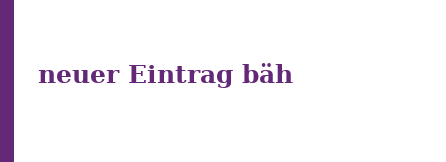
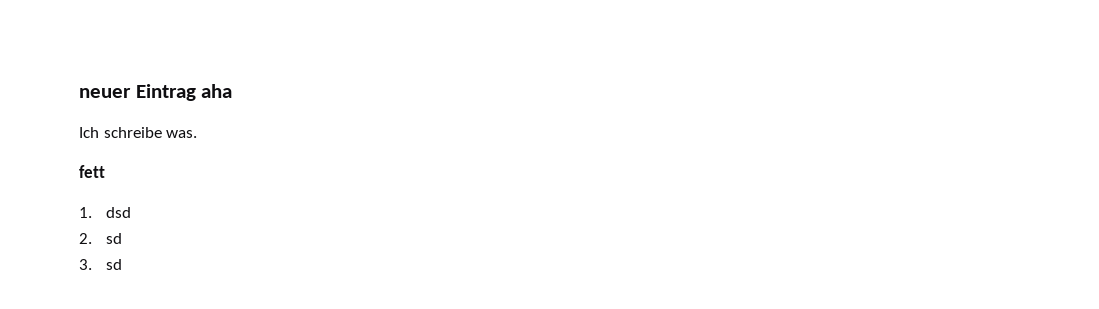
- neuer Eintrag bäh
+ neuer Eintrag aha
+ Ich schreibe was.
+ fett
+ 1. dsd
+ 2. sd
+ 3. sd

